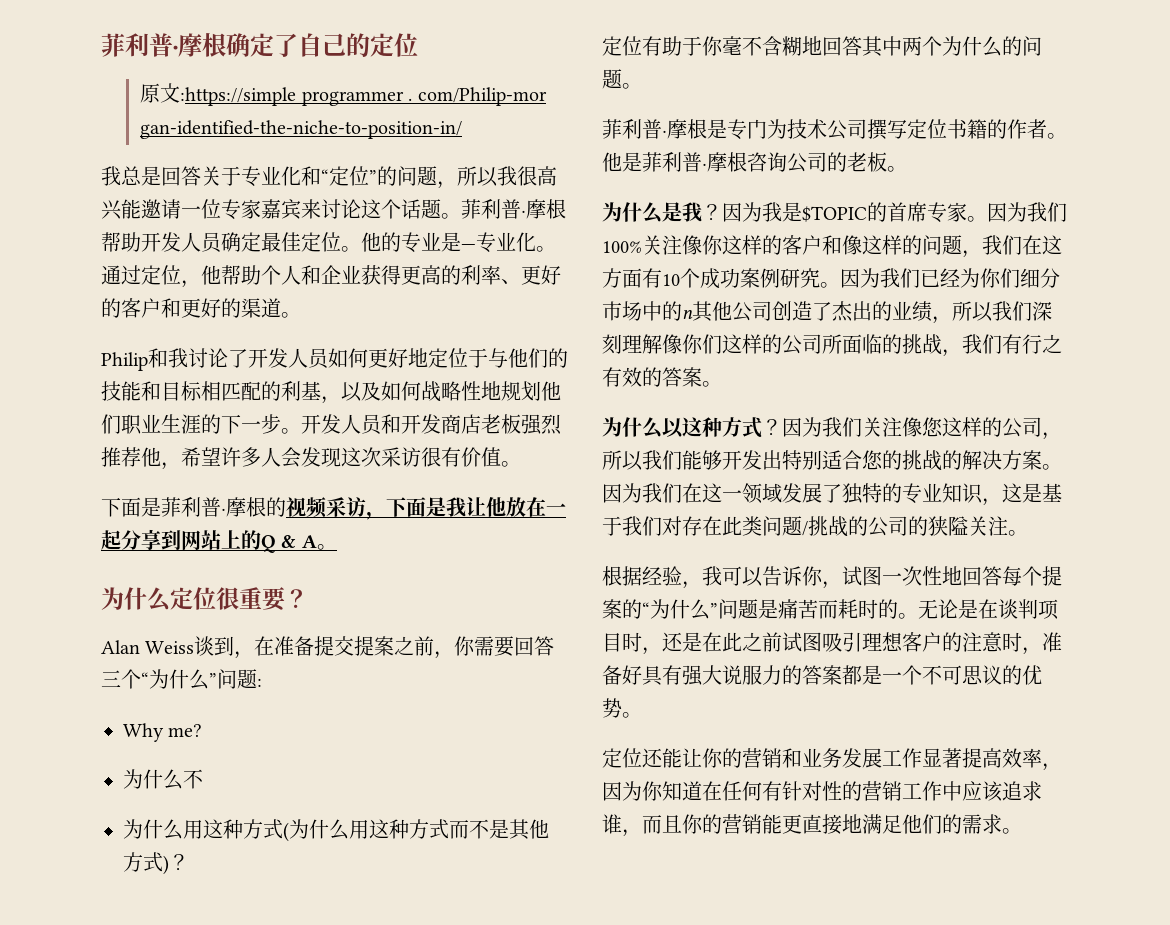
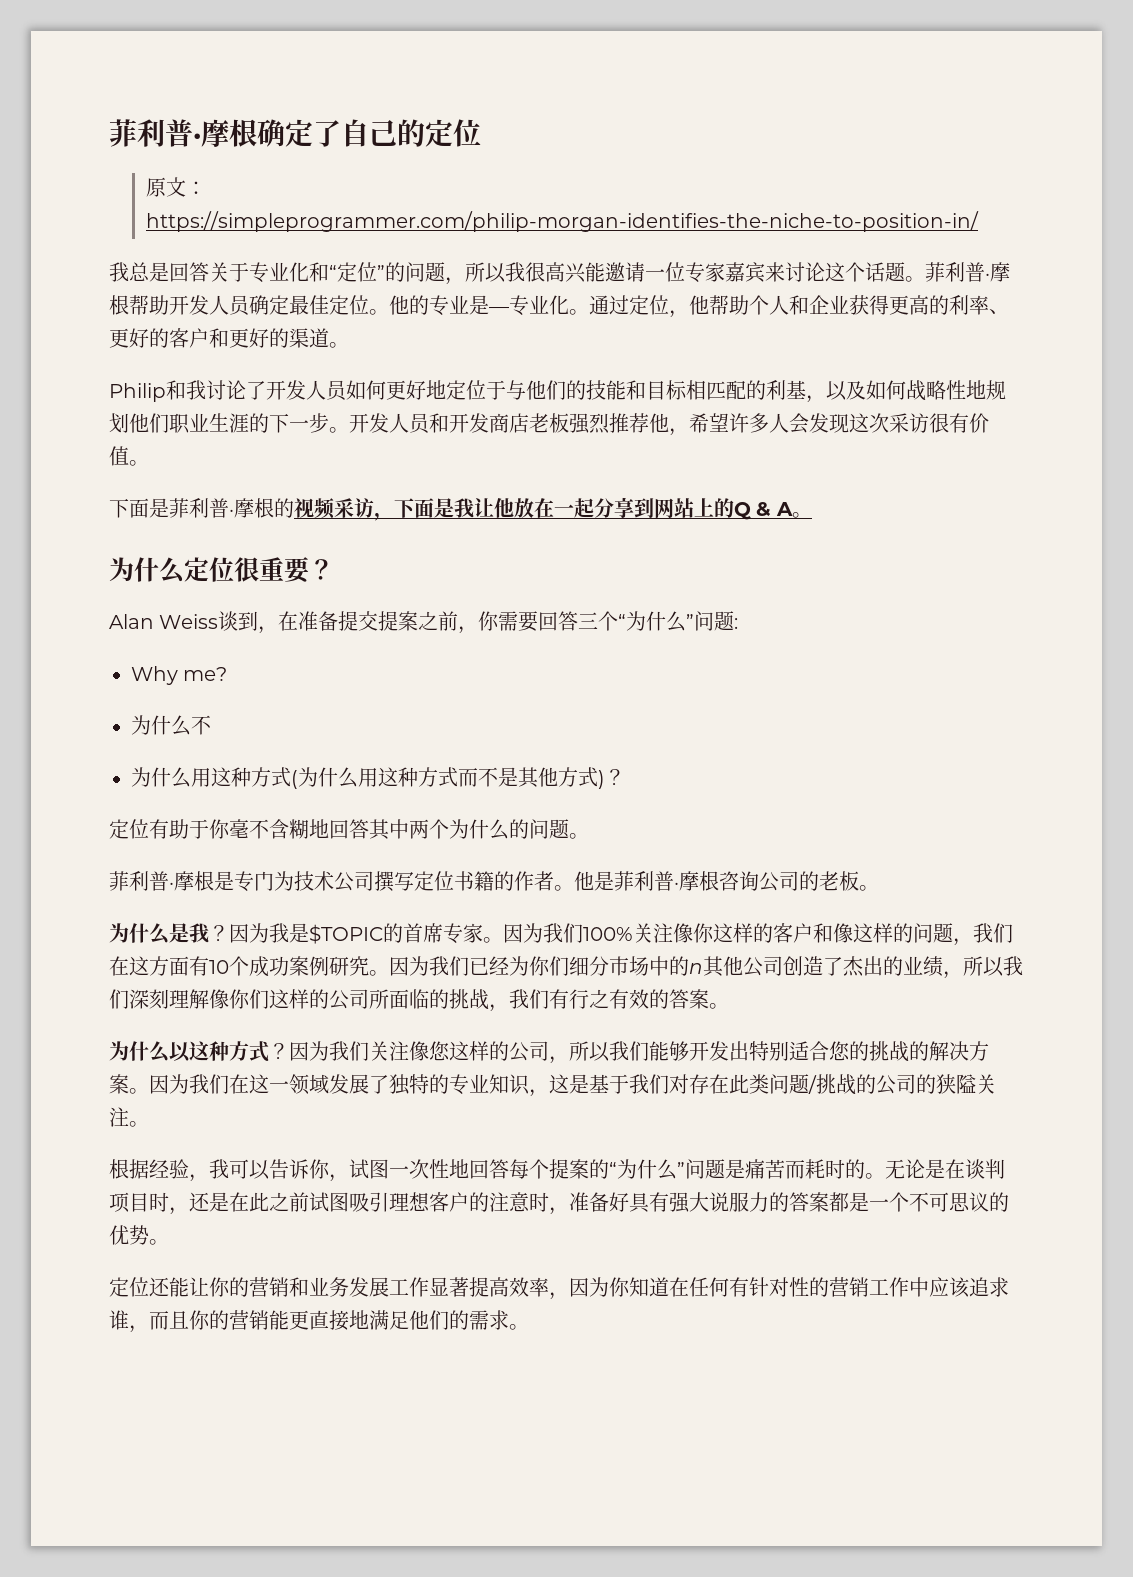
- 原文:https://simple programmer . com/Philip-mor gan-identified-the-niche-to-position-in/
+ 原文：https://simpleprogrammer.com/philip-morgan-identifies-the-niche-to-position-in/

